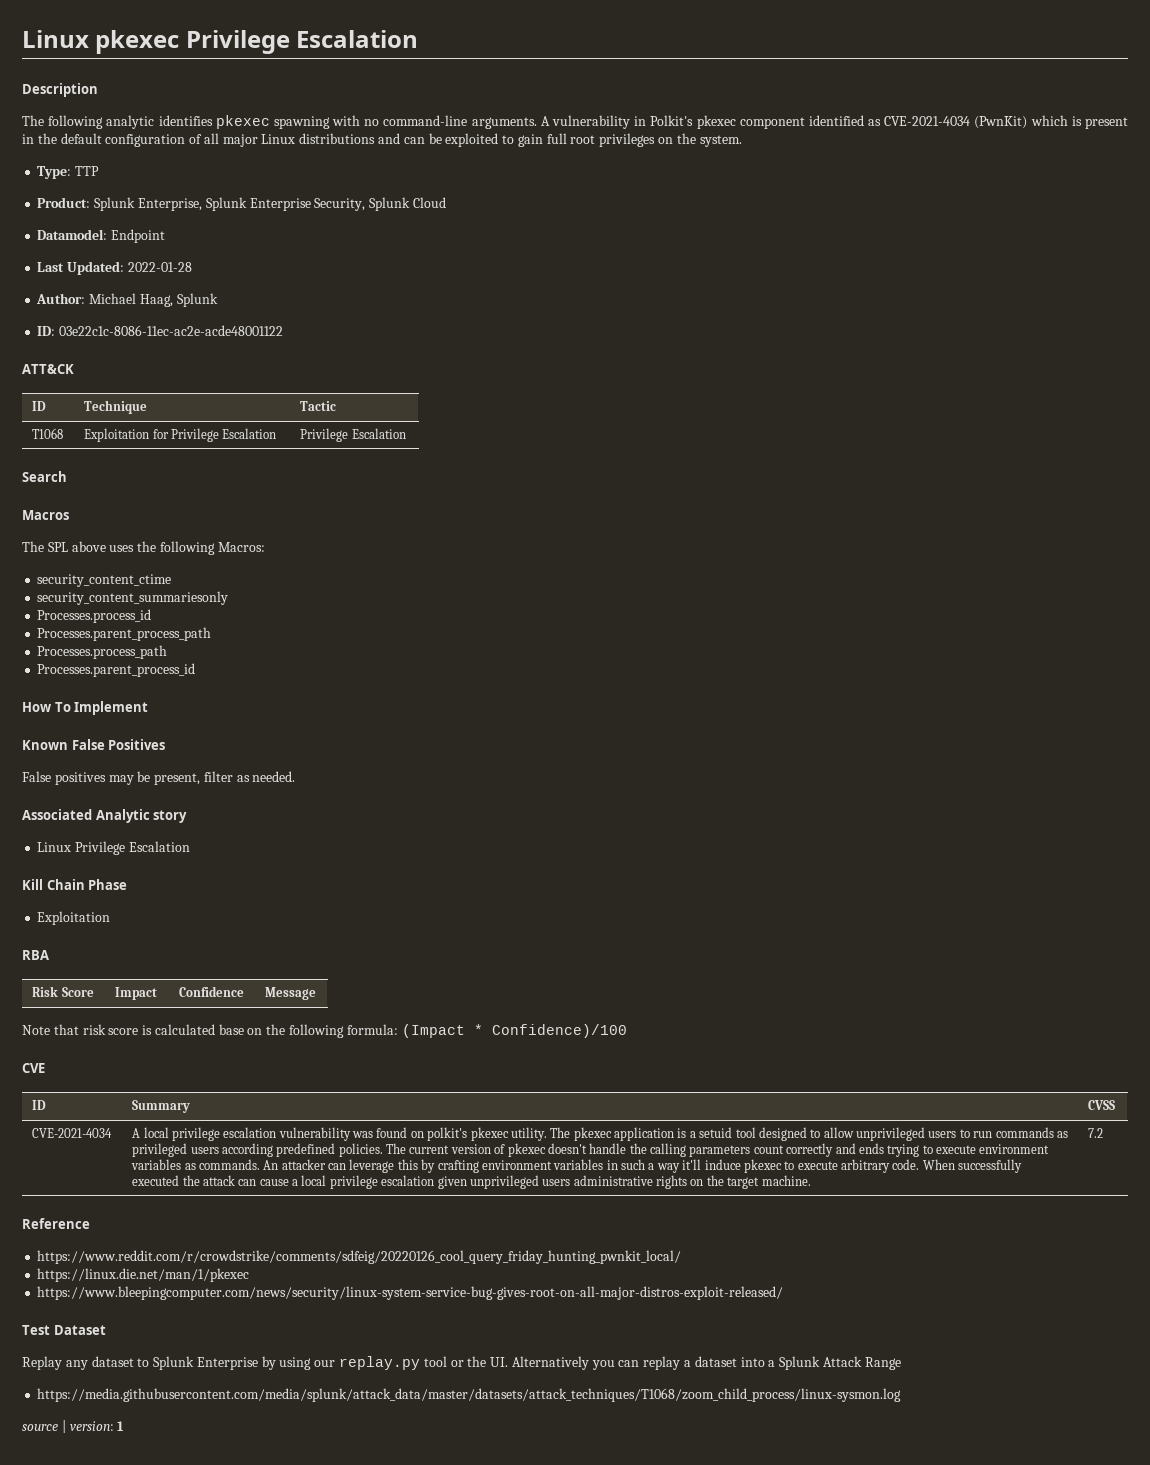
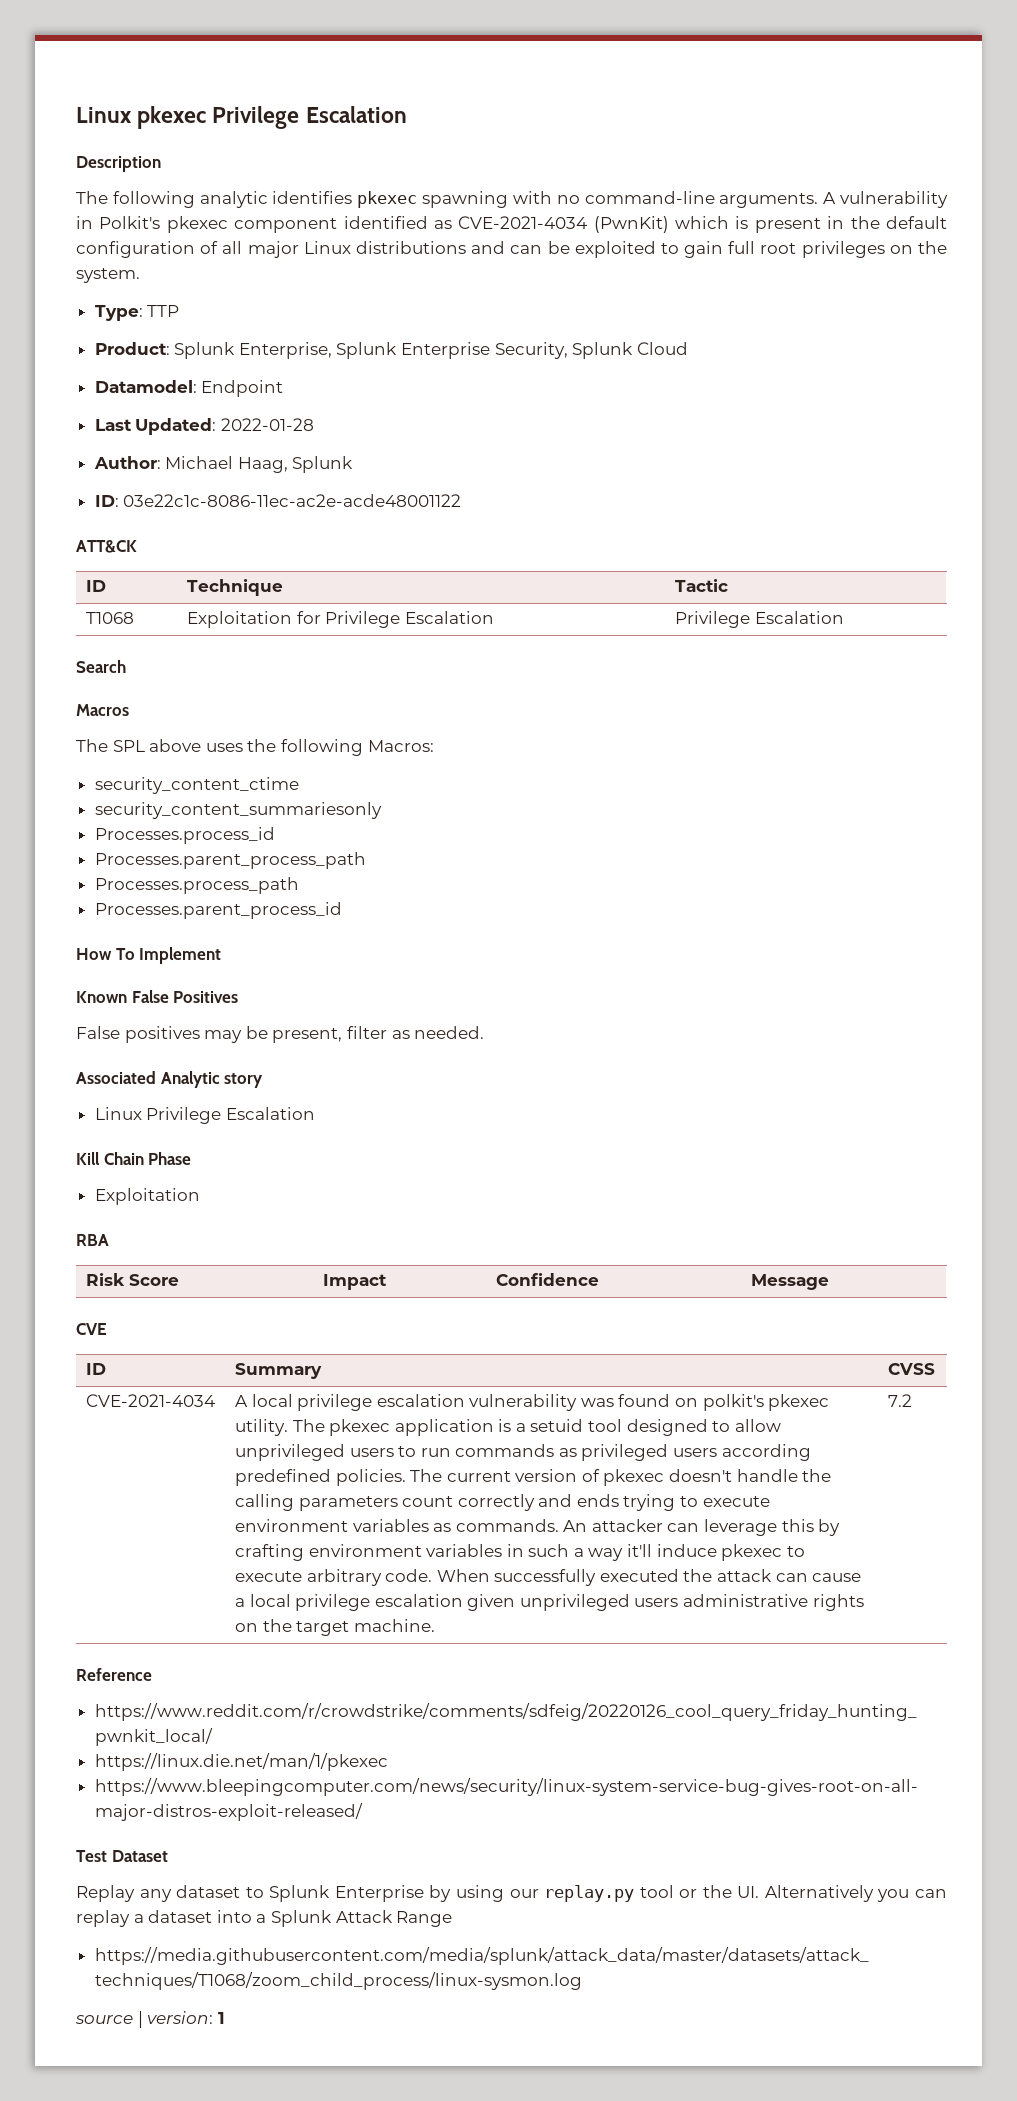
- Note that risk score is calculated base on the following formula: (Impact * Confidence)/100

